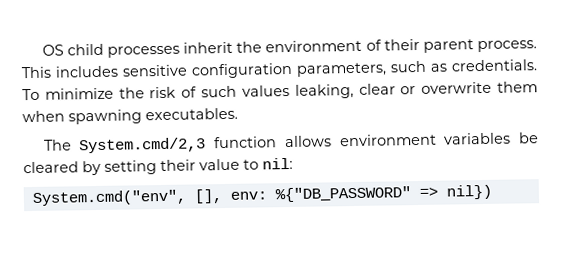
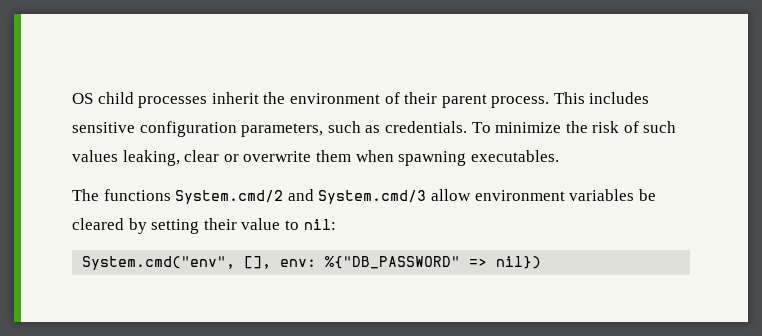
- The System.cmd/2,3 function allows environment variables be cleared by setting their value to nil:
+ The functions System.cmd/2 and System.cmd/3 allow environment variables be cleared by setting their value to nil:

